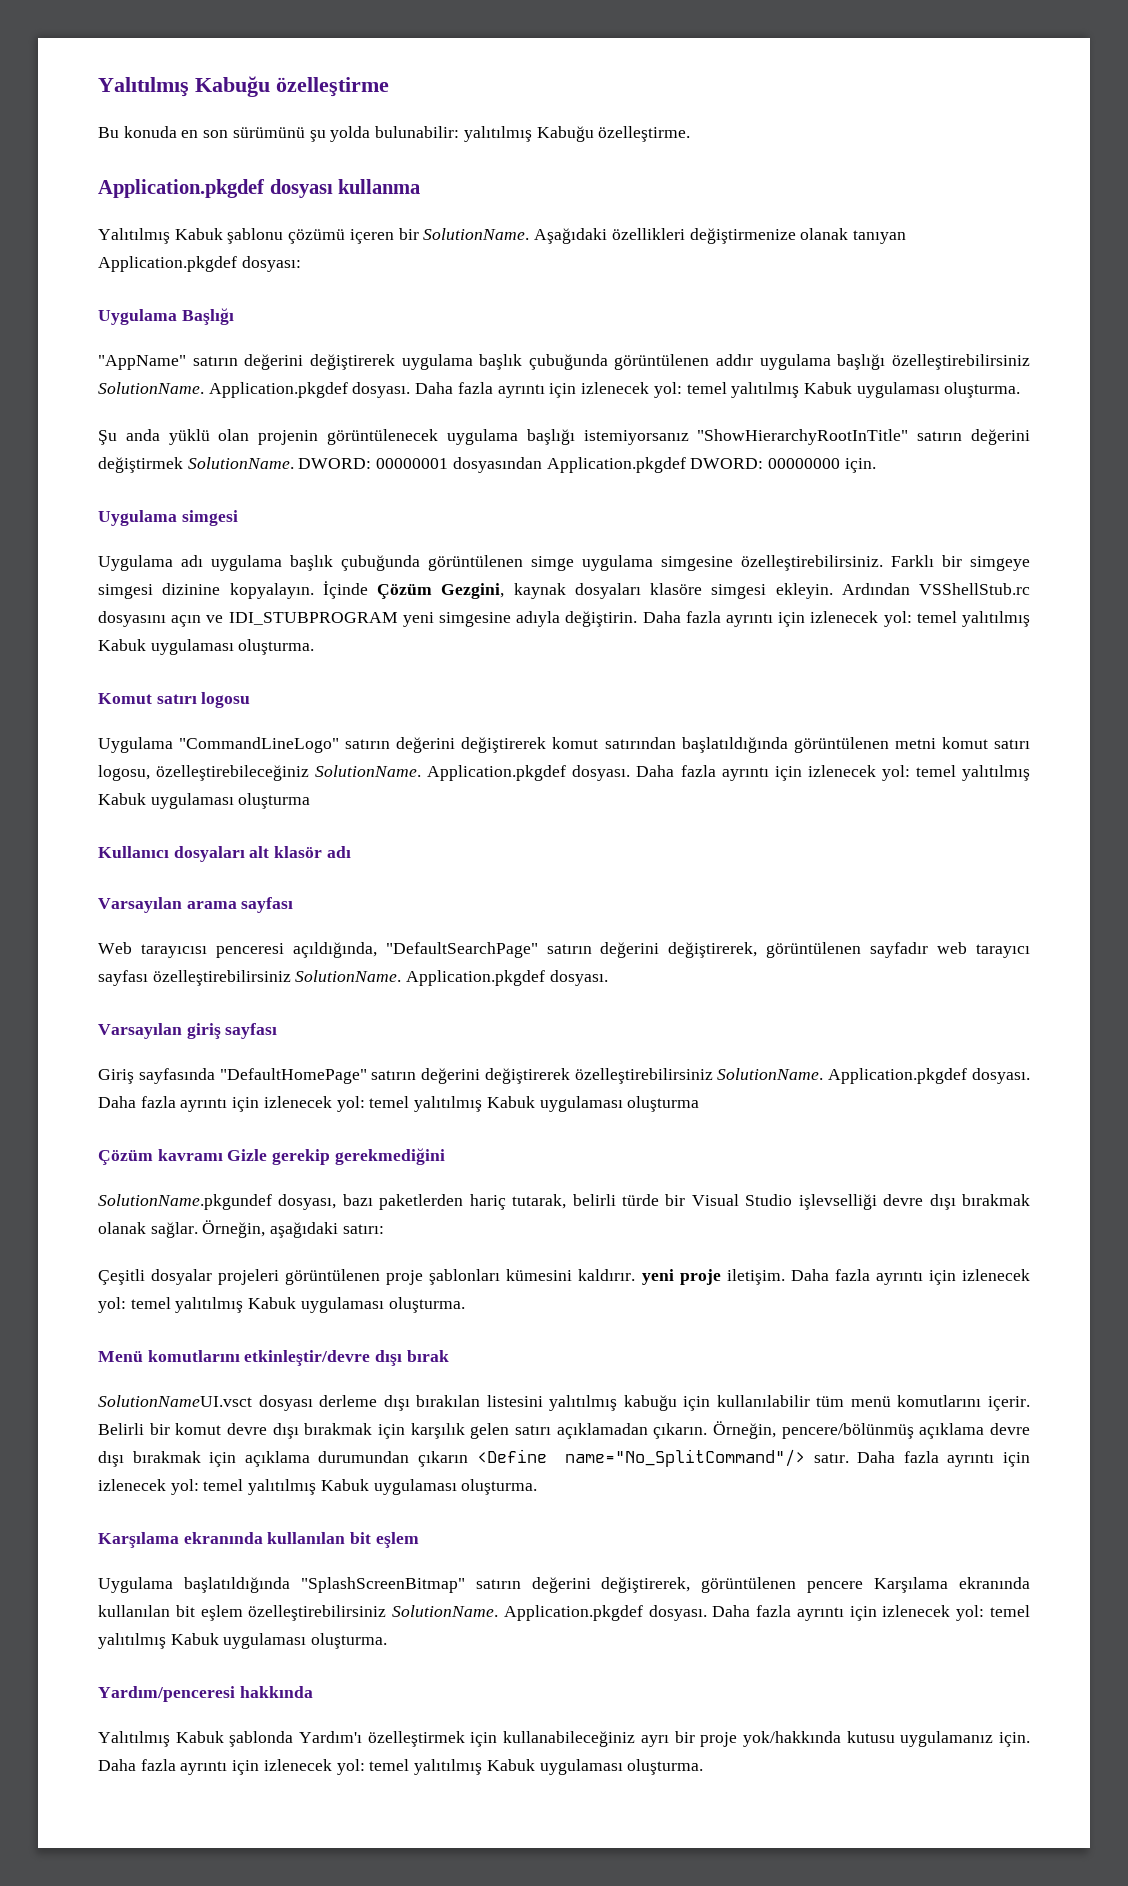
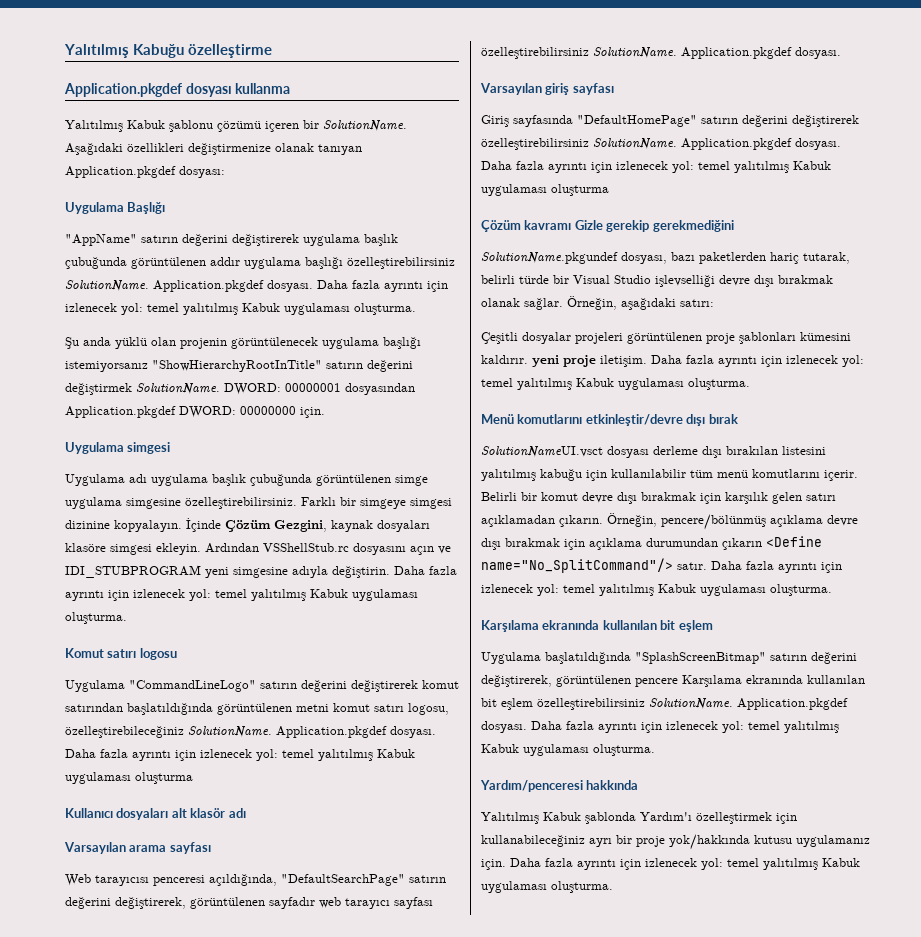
- Bu konuda en son sürümünü şu yolda bulunabilir: yalıtılmış Kabuğu özelleştirme.

